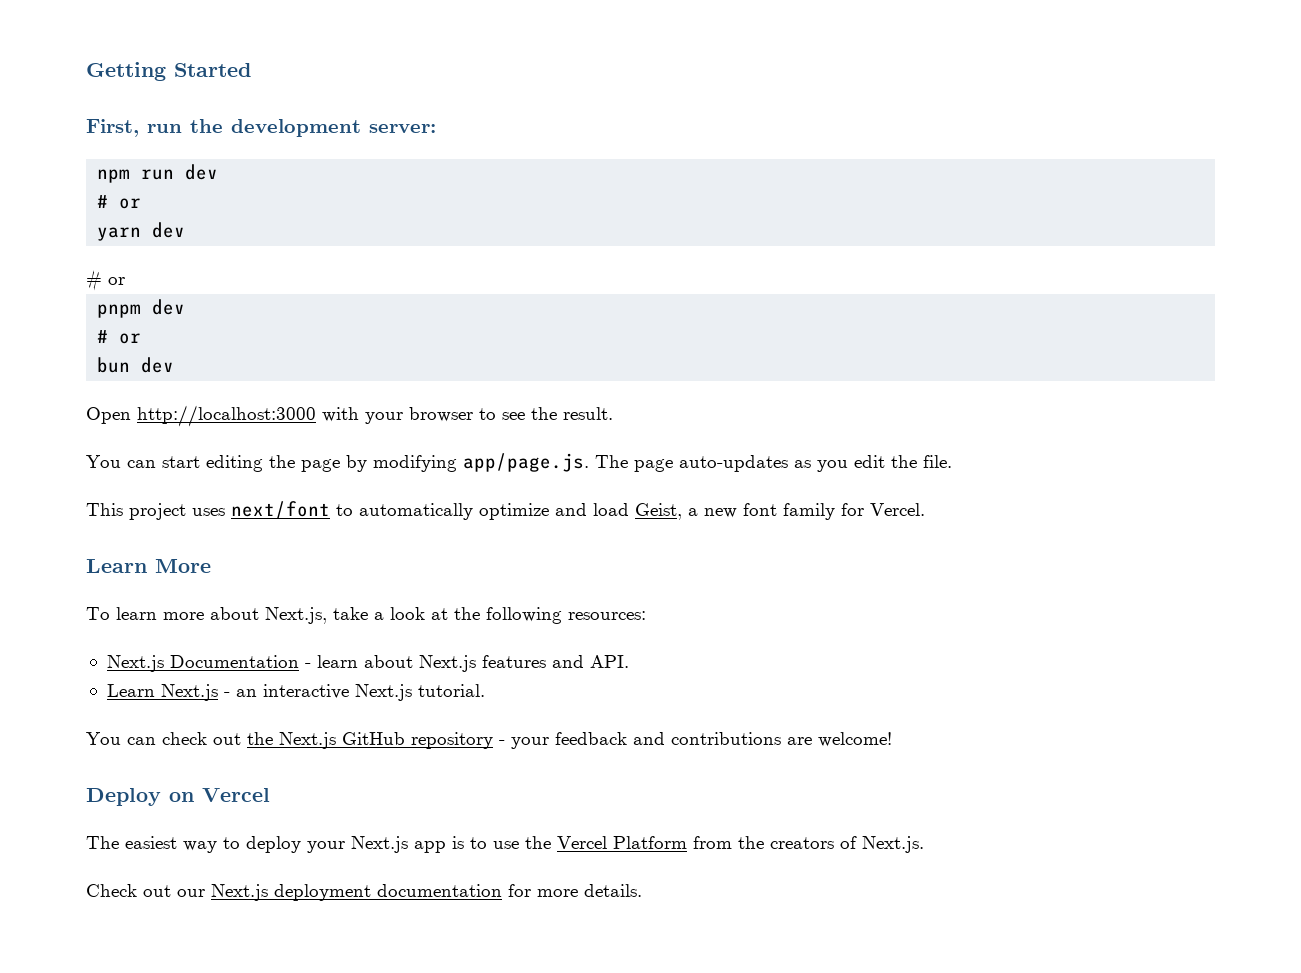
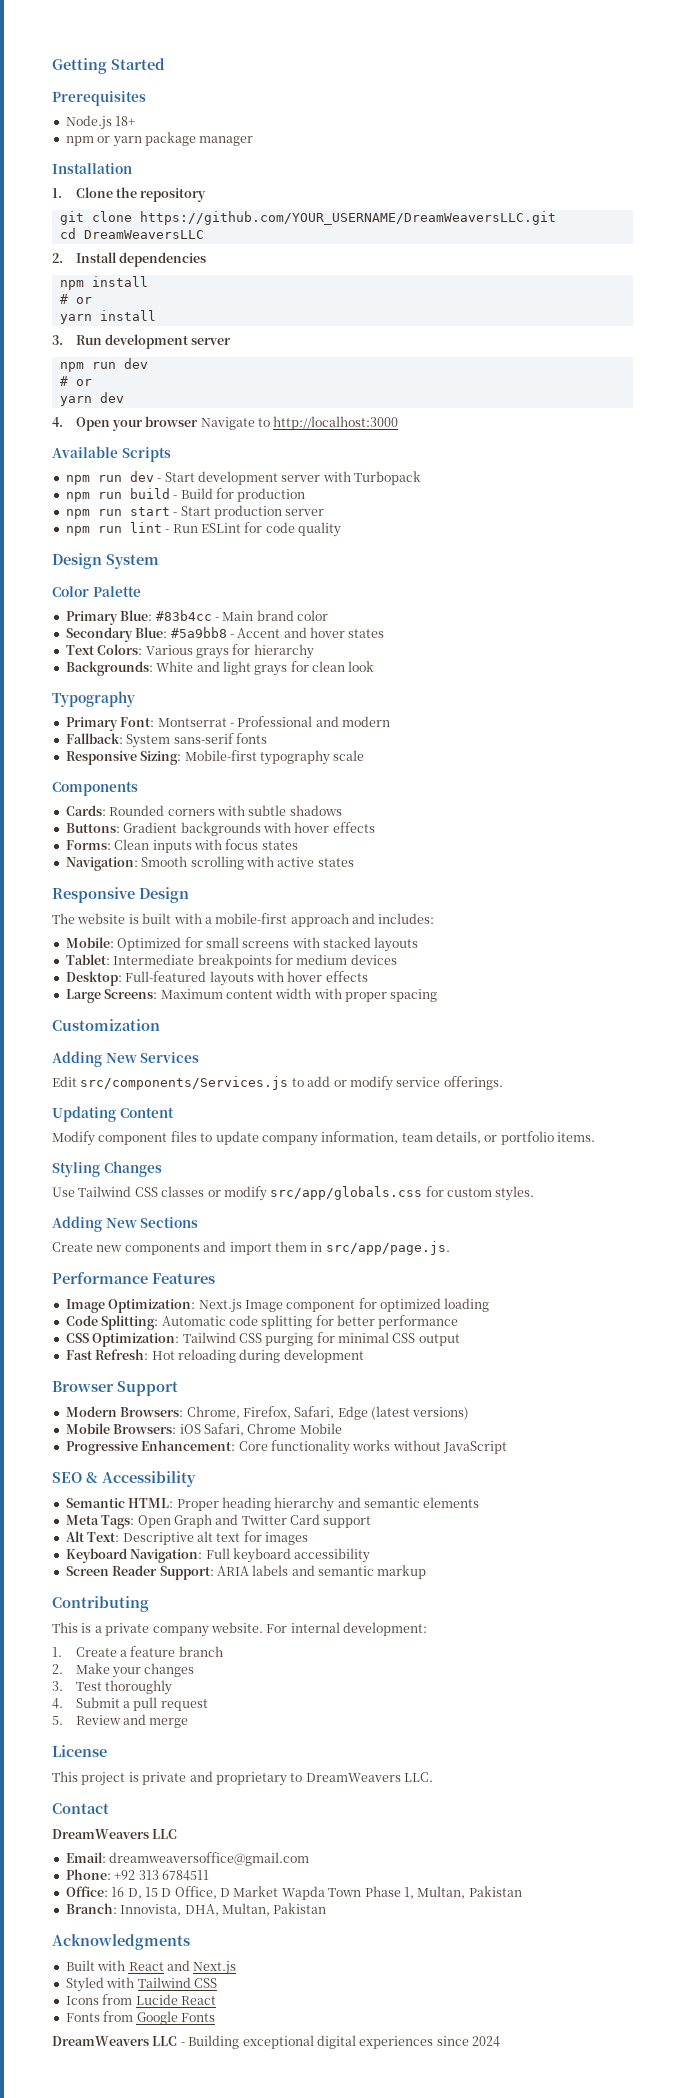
- First, run the development server:
+ Prerequisites
+ Node.js 18+
+ npm or yarn package manager
+ Installation
+ 1. Clone the repository
+ git clone https://github.com/YOUR_USERNAME/DreamWeaversLLC.git
+ cd DreamWeaversLLC
+ 2. Install dependencies
+ npm install
+ # or
+ yarn install
+ 3. Run development server
  yarn dev
- # or
- pnpm dev
- # or
- bun dev
- Open http://localhost:3000 with your browser to see the result.
- You can start editing the page by modifying app/page.js. The page auto-updates as you edit the file.
- This project uses next/font to automatically optimize and load Geist, a new font family for Vercel.
- Learn More
- To learn more about Next.js, take a look at the following resources:
- Next.js Documentation - learn about Next.js features and API.
- Learn Next.js - an interactive Next.js tutorial.
- You can check out the Next.js GitHub repository - your feedback and contributions are welcome!
- Deploy on Vercel
- The easiest way to deploy your Next.js app is to use the Vercel Platform from the creators of Next.js.
- Check out our Next.js deployment documentation for more details.
+ 4. Open your browser Navigate to http://localhost:3000
+ Available Scripts
+ npm run dev - Start development server with Turbopack
+ npm run build - Build for production
+ npm run start - Start production server
+ npm run lint - Run ESLint for code quality
+ Design System
+ Color Palette
+ Primary Blue: #83b4cc - Main brand color
+ Secondary Blue: #5a9bb8 - Accent and hover states
+ Text Colors: Various grays for hierarchy
+ Backgrounds: White and light grays for clean look
+ Typography
+ Primary Font: Montserrat - Professional and modern
+ Fallback: System sans-serif fonts
+ Responsive Sizing: Mobile-first typography scale
+ Components
+ Cards: Rounded corners with subtle shadows
+ Buttons: Gradient backgrounds with hover effects
+ Forms: Clean inputs with focus states
+ Navigation: Smooth scrolling with active states
+ Responsive Design
+ The website is built with a mobile-first approach and includes:
+ Mobile: Optimized for small screens with stacked layouts
+ Tablet: Intermediate breakpoints for medium devices
+ Desktop: Full-featured layouts with hover effects
+ Large Screens: Maximum content width with proper spacing
+ Customization
+ Adding New Services
+ Edit src/components/Services.js to add or modify service offerings.
+ Updating Content
+ Modify component files to update company information, team details, or portfolio items.
+ Styling Changes
+ Use Tailwind CSS classes or modify src/app/globals.css for custom styles.
+ Adding New Sections
+ Create new components and import them in src/app/page.js.
+ Performance Features
+ Image Optimization: Next.js Image component for optimized loading
+ Code Splitting: Automatic code splitting for better performance
+ CSS Optimization: Tailwind CSS purging for minimal CSS output
+ Fast Refresh: Hot reloading during development
+ Browser Support
+ Modern Browsers: Chrome, Firefox, Safari, Edge (latest versions)
+ Mobile Browsers: iOS Safari, Chrome Mobile
+ Progressive Enhancement: Core functionality works without JavaScript
+ SEO & Accessibility
+ Semantic HTML: Proper heading hierarchy and semantic elements
+ Meta Tags: Open Graph and Twitter Card support
+ Alt Text: Descriptive alt text for images
+ Keyboard Navigation: Full keyboard accessibility
+ Screen Reader Support: ARIA labels and semantic markup
+ Contributing
+ This is a private company website. For internal development:
+ 1. Create a feature branch
+ 2. Make your changes
+ 3. Test thoroughly
+ 4. Submit a pull request
+ 5. Review and merge
+ License
+ This project is private and proprietary to DreamWeavers LLC.
+ Contact
+ DreamWeavers LLC
+ Email: dreamweaversoffice@gmail.com
+ Phone: +92 313 6784511
+ Office: 16 D, 15 D Office, D Market Wapda Town Phase 1, Multan, Pakistan
+ Branch: Innovista, DHA, Multan, Pakistan
+ Acknowledgments
+ Built with React and Next.js
+ Styled with Tailwind CSS
+ Icons from Lucide React
+ Fonts from Google Fonts
+ DreamWeavers LLC - Building exceptional digital experiences since 2024

